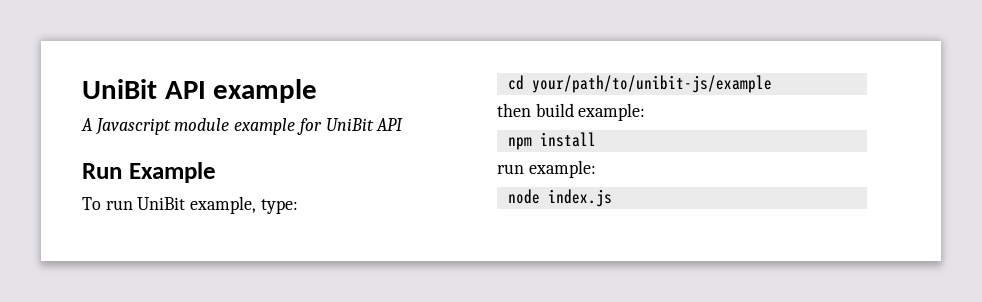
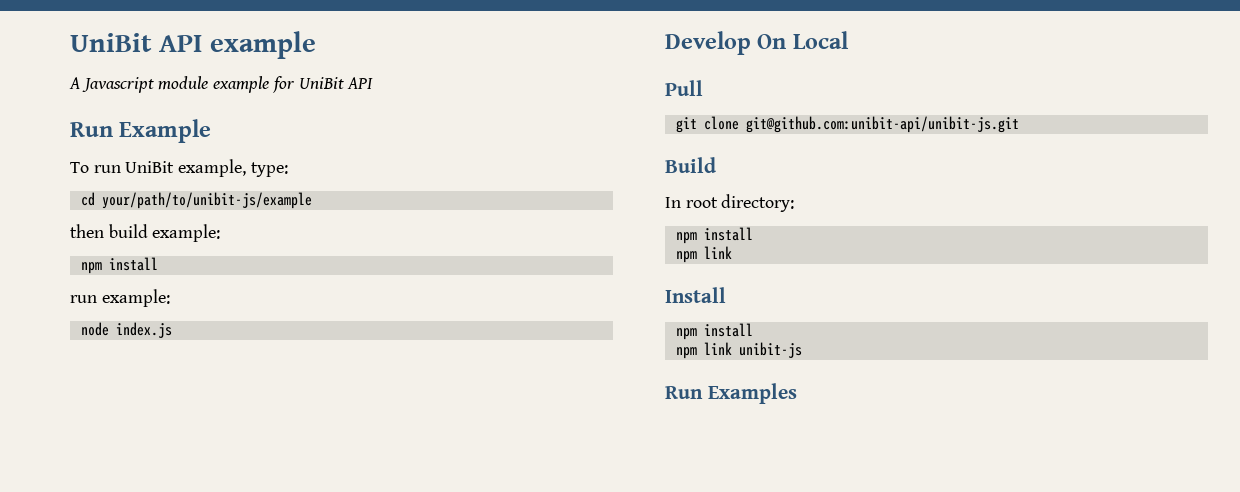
+ Develop On Local
+ Pull
+ git clone git@github.com:unibit-api/unibit-js.git
+ Build
+ In root directory:
+ npm install
+ npm link
+ Install
+ npm install
+ npm link unibit-js
+ Run Examples

